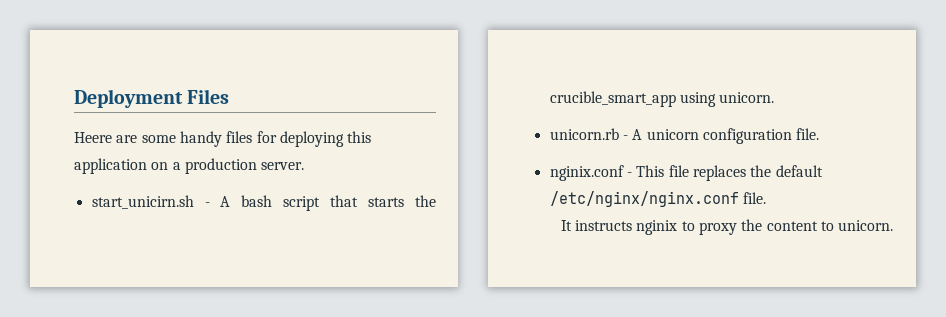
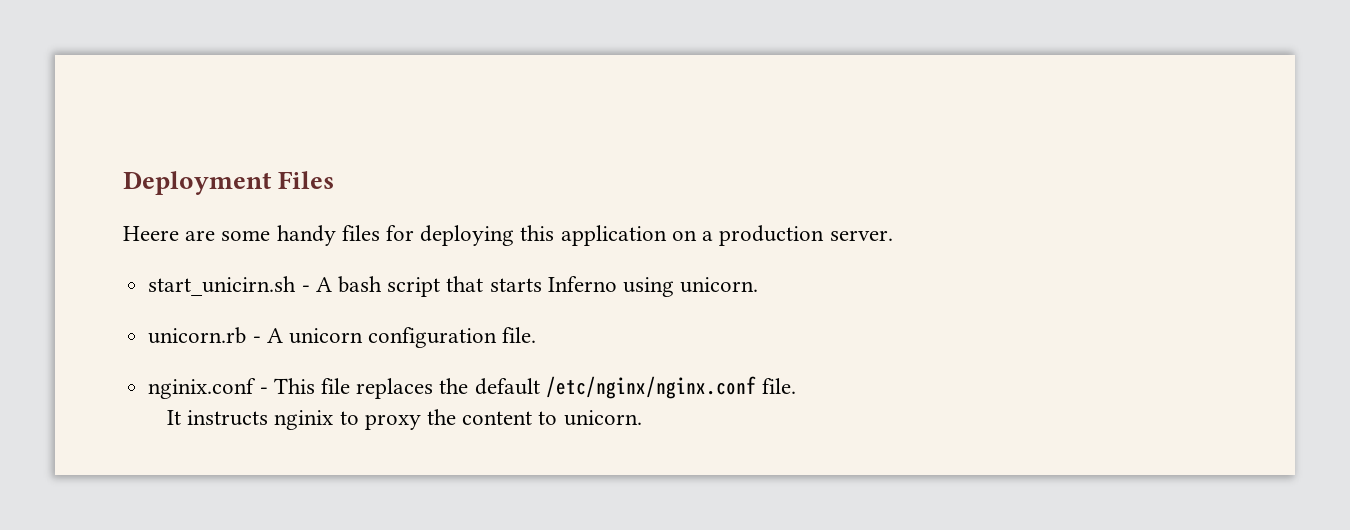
- start_unicirn.sh - A bash script that starts the crucible_smart_app using unicorn.
+ start_unicirn.sh - A bash script that starts Inferno using unicorn.

